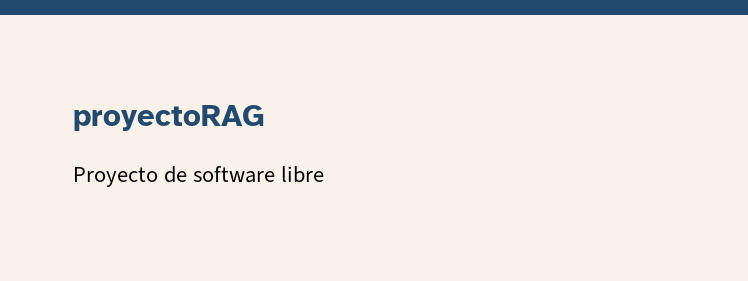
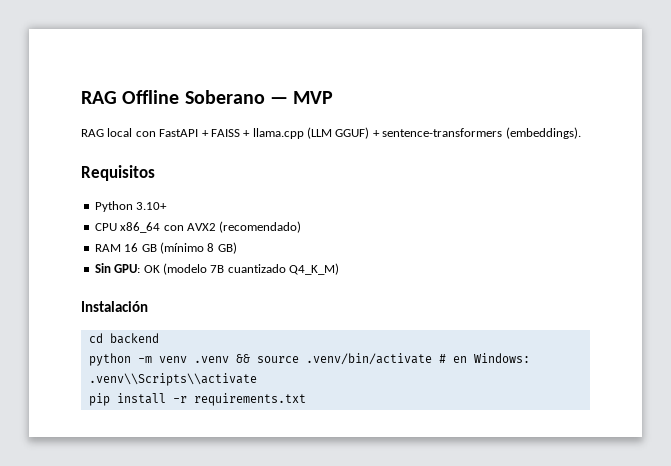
- proyectoRAG
- Proyecto de software libre
+ RAG Offline Soberano — MVP
+ RAG local con FastAPI + FAISS + llama.cpp (LLM GGUF) + sentence-transformers (embeddings).
+ Requisitos
+ Python 3.10+
+ CPU x86_64 con AVX2 (recomendado)
+ RAM 16 GB (mínimo 8 GB)
+ Sin GPU: OK (modelo 7B cuantizado Q4_K_M)
+ Instalación
+ cd backend
+ python -m venv .venv && source .venv/bin/activate # en Windows: .venv\\Scripts\\activate
+ pip install -r requirements.txt

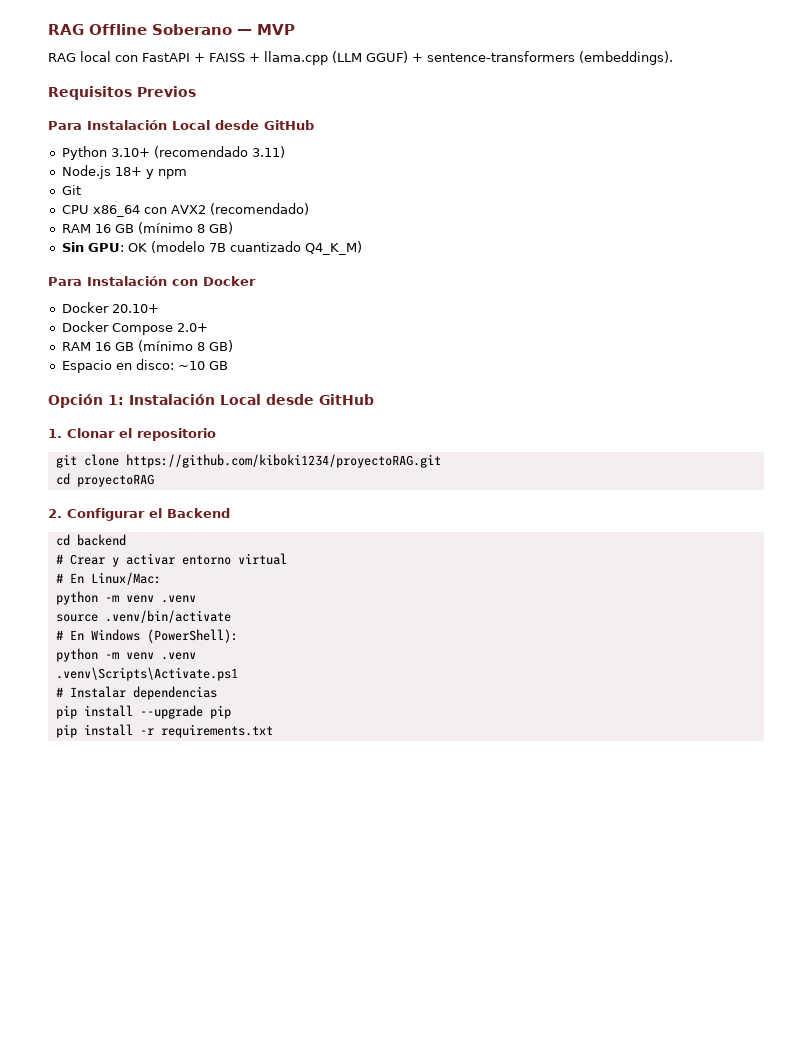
- Requisitos
- Python 3.10+
+ Requisitos Previos
+ Para Instalación Local desde GitHub
+ Python 3.10+ (recomendado 3.11)
+ Node.js 18+ y npm
+ Git
- Instalación
+ Para Instalación con Docker
+ Docker 20.10+
+ Docker Compose 2.0+
+ RAM 16 GB (mínimo 8 GB)
+ Espacio en disco: ~10 GB
+ Opción 1: Instalación Local desde GitHub
+ 1. Clonar el repositorio
+ git clone https://github.com/kiboki1234/proyectoRAG.git
+ cd proyectoRAG
+ 2. Configurar el Backend
  cd backend
- python -m venv .venv && source .venv/bin/activate # en Windows: .venv\\Scripts\\activate
+ # Crear y activar entorno virtual
+ # En Linux/Mac:
+ python -m venv .venv
+ source .venv/bin/activate
+ # En Windows (PowerShell):
+ python -m venv .venv
+ .venv\Scripts\Activate.ps1
+ # Instalar dependencias
+ pip install --upgrade pip

